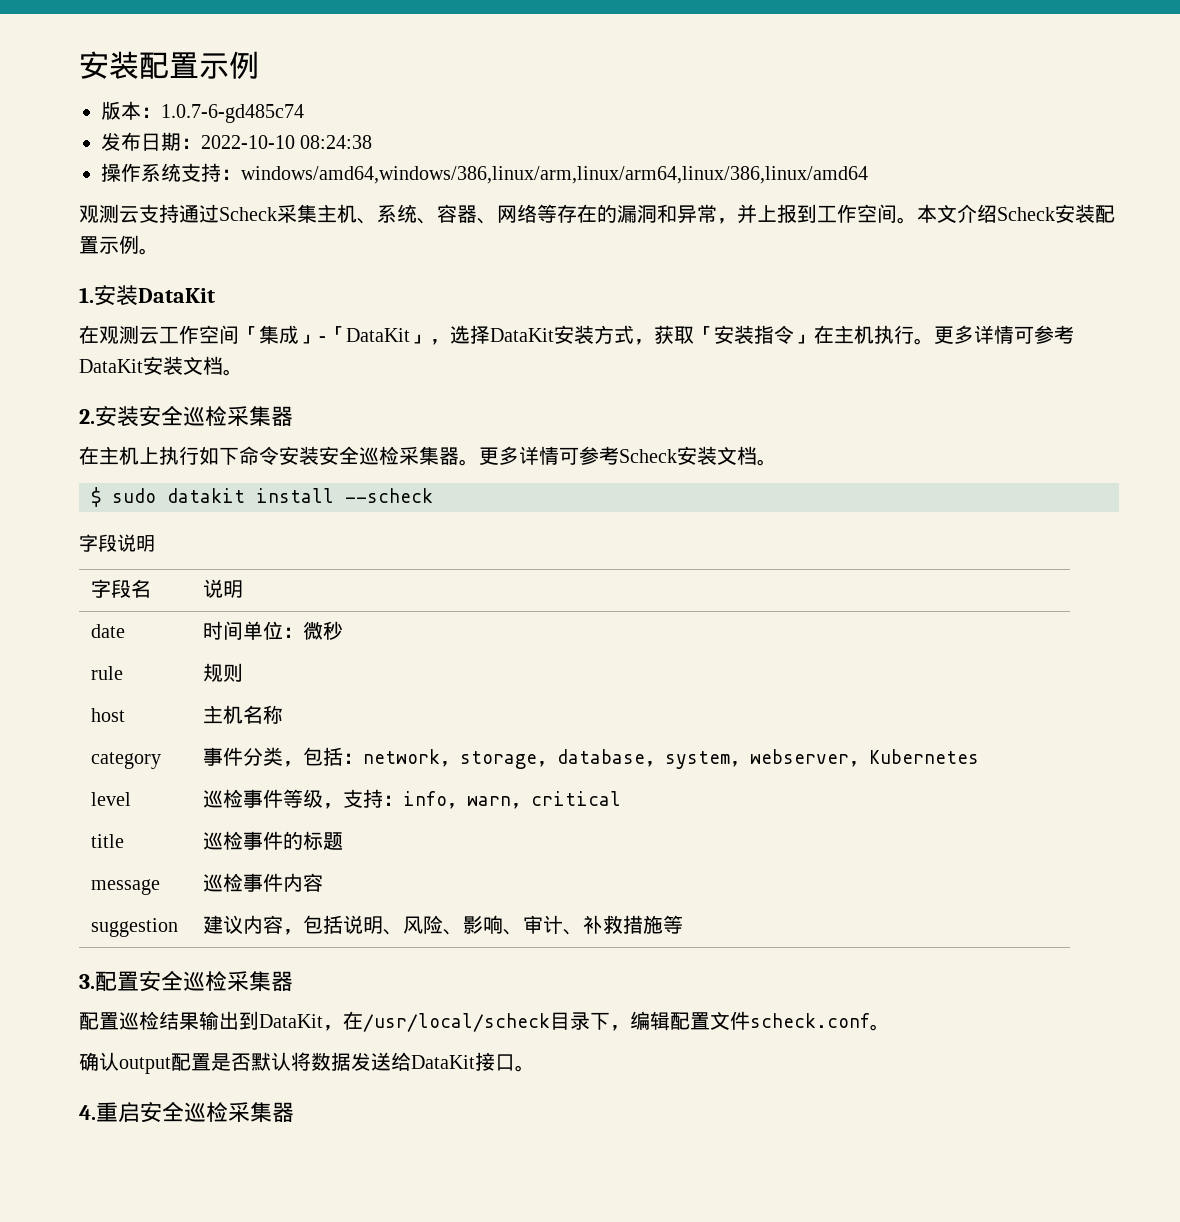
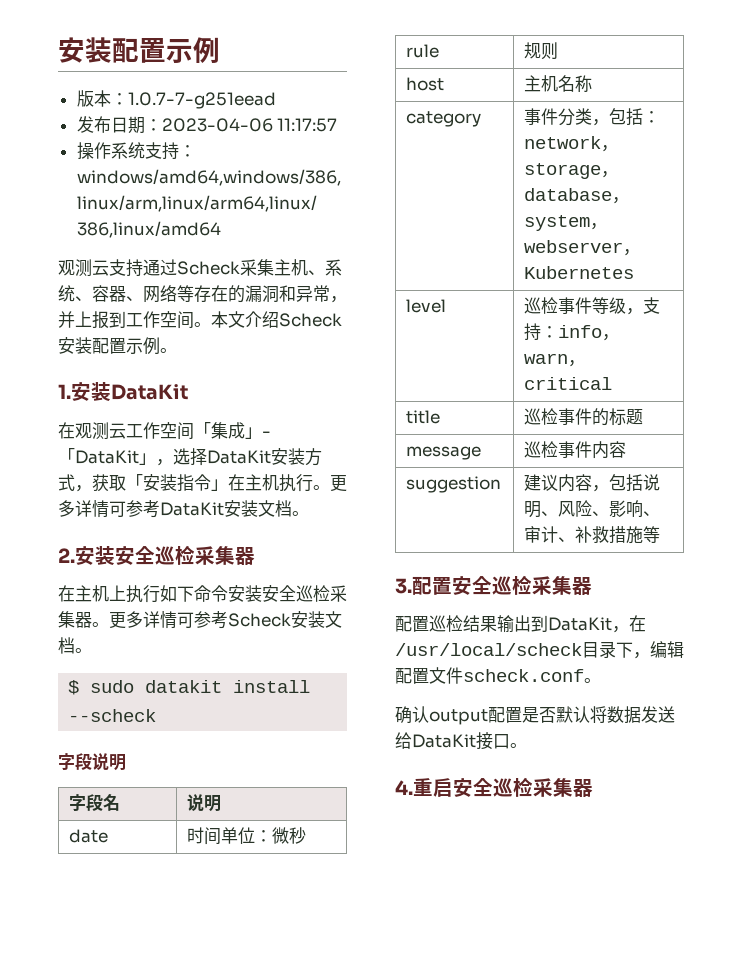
- 版本：1.0.7-6-gd485c74
+ 版本：1.0.7-7-g251eead
- 发布日期：2022-10-10 08:24:38
+ 发布日期：2023-04-06 11:17:57

